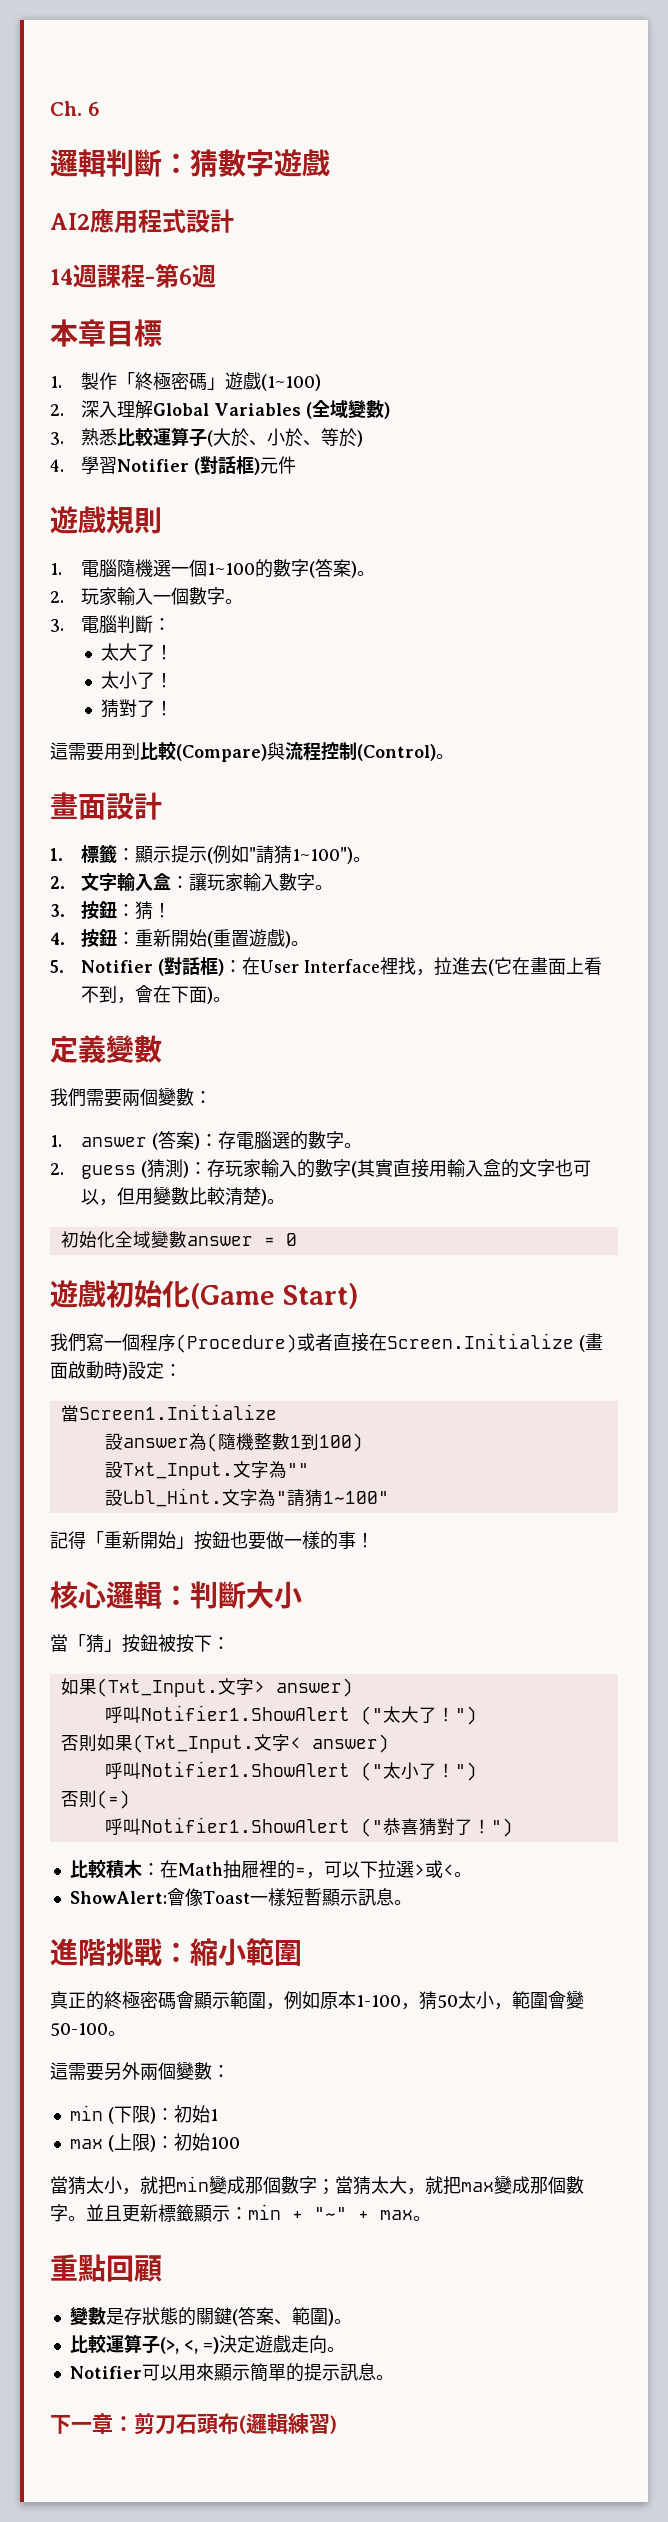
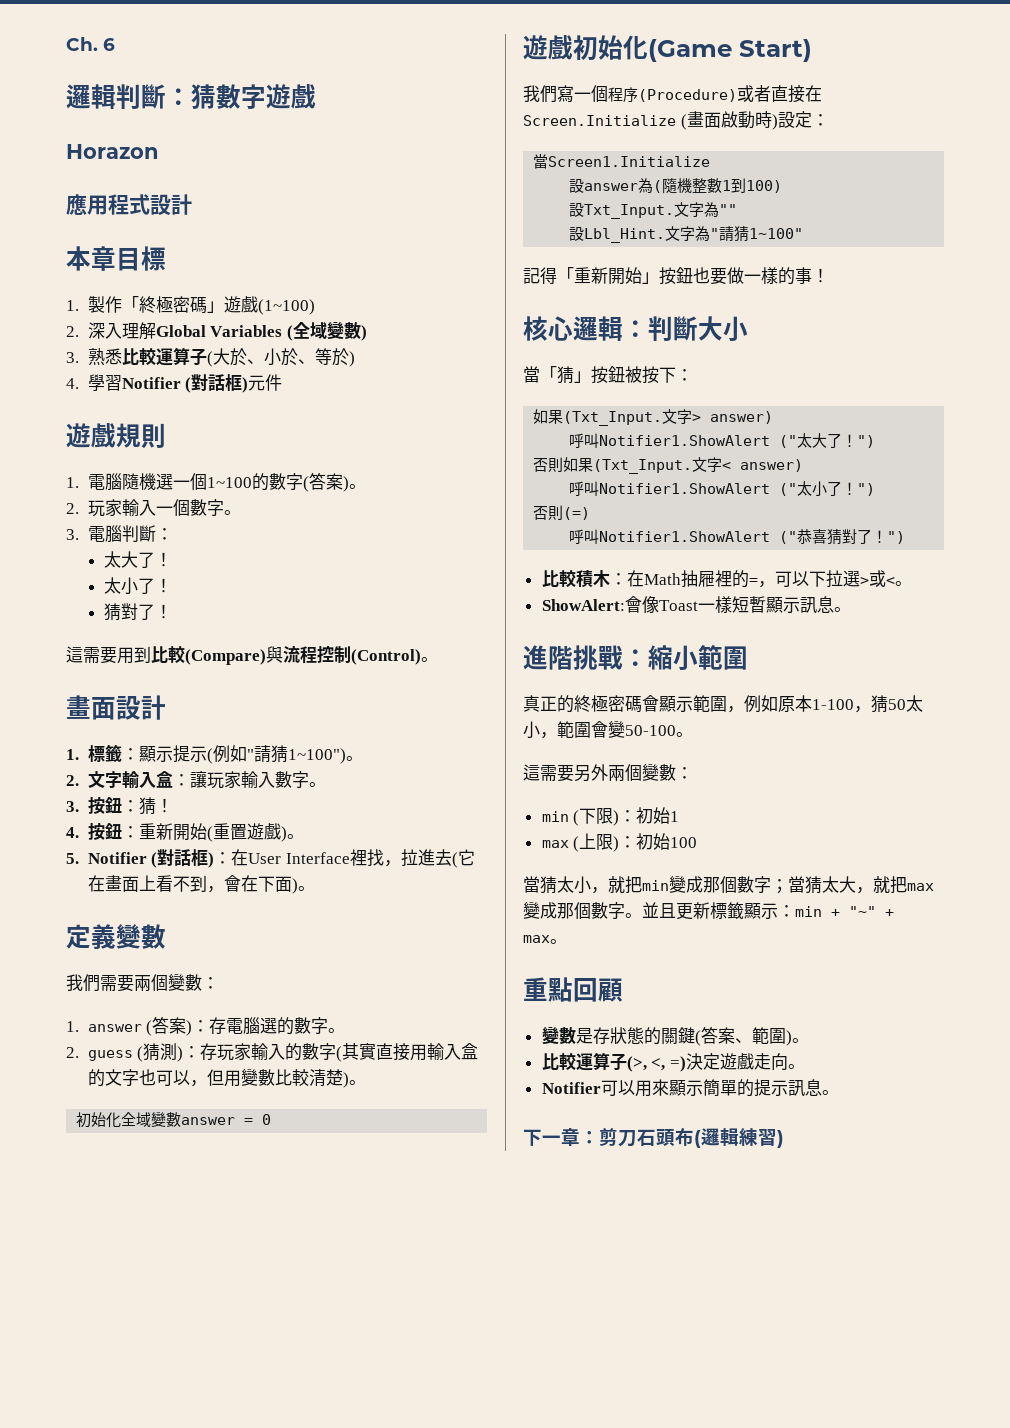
- AI2應用程式設計
+ Horazon
+ 應用程式設計
- 14週課程-第6週

